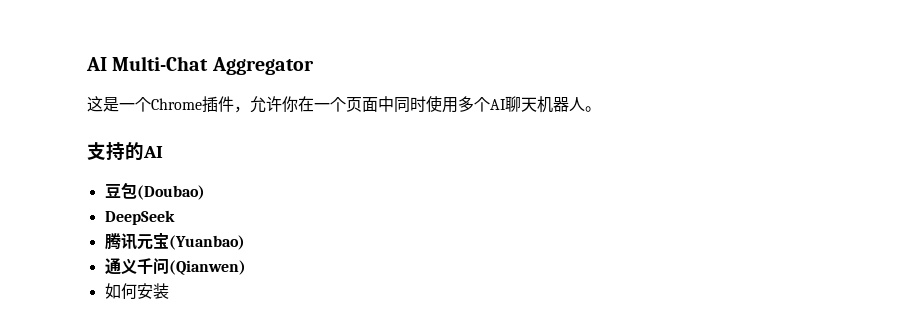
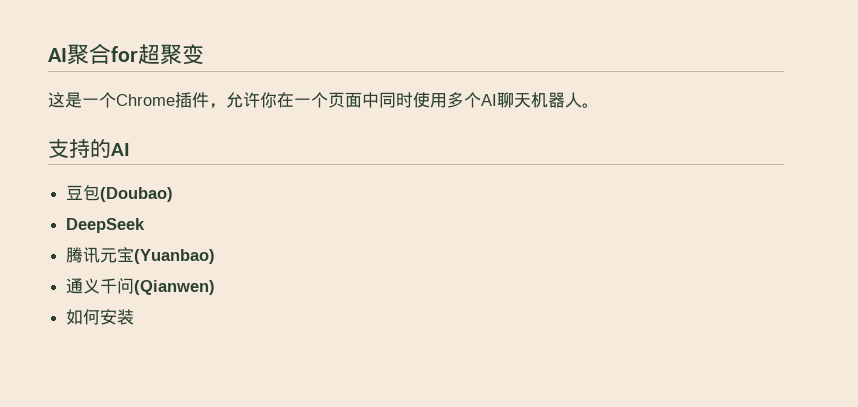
- AI Multi-Chat Aggregator
+ AI聚合for超聚变

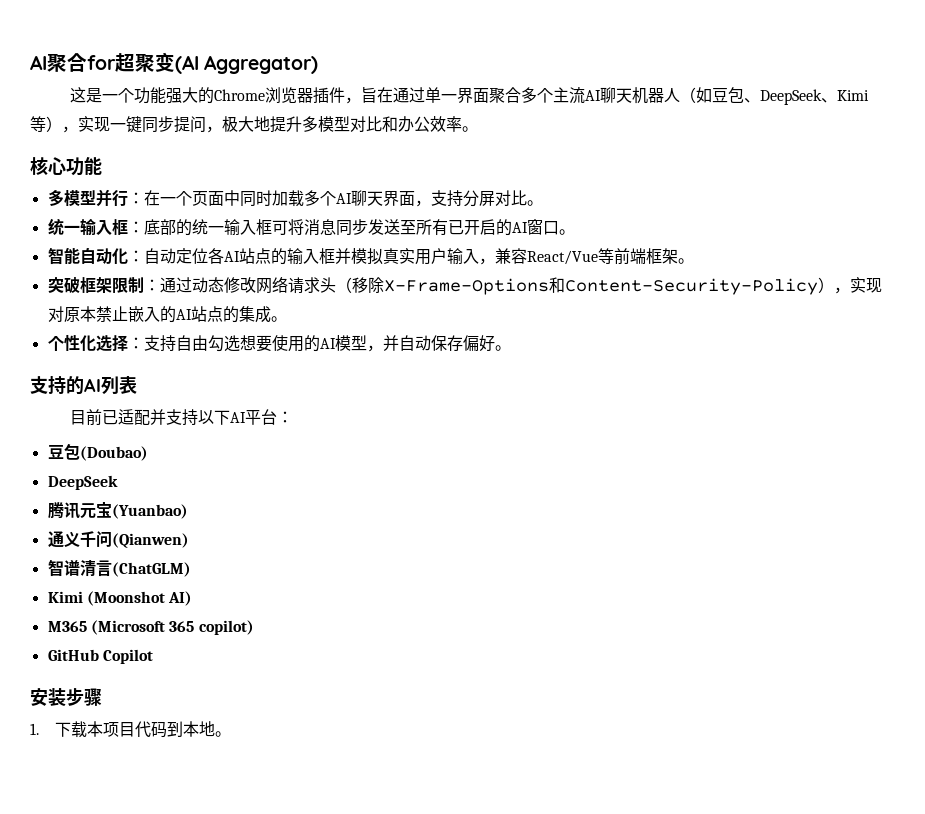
- AI聚合for超聚变
+ AI聚合for超聚变(AI Aggregator)
- 这是一个Chrome插件，允许你在一个页面中同时使用多个AI聊天机器人。
- 支持的AI
+ 这是一个功能强大的Chrome浏览器插件，旨在通过单一界面聚合多个主流AI聊天机器人（如豆包、DeepSeek、Kimi等），实现一键同步提问，极大地提升多模型对比和办公效率。
+ 核心功能
+ 多模型并行：在一个页面中同时加载多个AI聊天界面，支持分屏对比。
+ 统一输入框：底部的统一输入框可将消息同步发送至所有已开启的AI窗口。
+ 智能自动化：自动定位各AI站点的输入框并模拟真实用户输入，兼容React/Vue等前端框架。
+ 突破框架限制：通过动态修改网络请求头（移除X-Frame-Options和Content-Security-Policy），实现对原本禁止嵌入的AI站点的集成。
+ 个性化选择：支持自由勾选想要使用的AI模型，并自动保存偏好。
+ 支持的AI列表
+ 目前已适配并支持以下AI平台：
- 如何安装
+ 智谱清言(ChatGLM)
+ Kimi (Moonshot AI)
+ M365 (Microsoft 365 copilot)
+ GitHub Copilot
+ 安装步骤
+ 1.下载本项目代码到本地。

